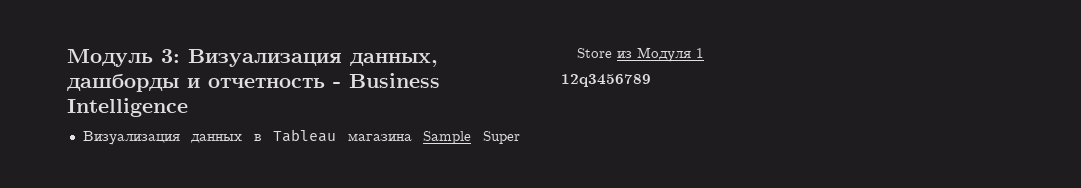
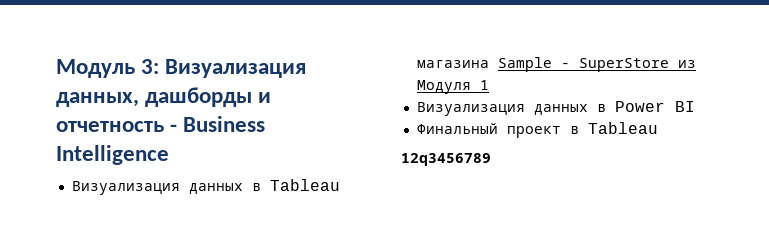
- Визуализация данных в Tableau магазина Sample Super Store из Модуля 1
+ Визуализация данных в Tableau магазина Sample - SuperStore из Модуля 1
+ Визуализация данных в Power BI
+ Финальный проект в Tableau

